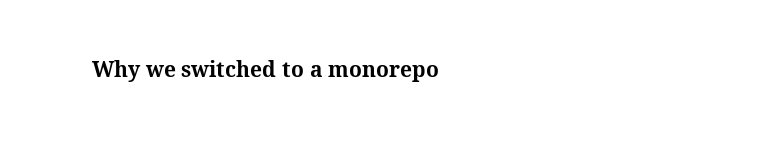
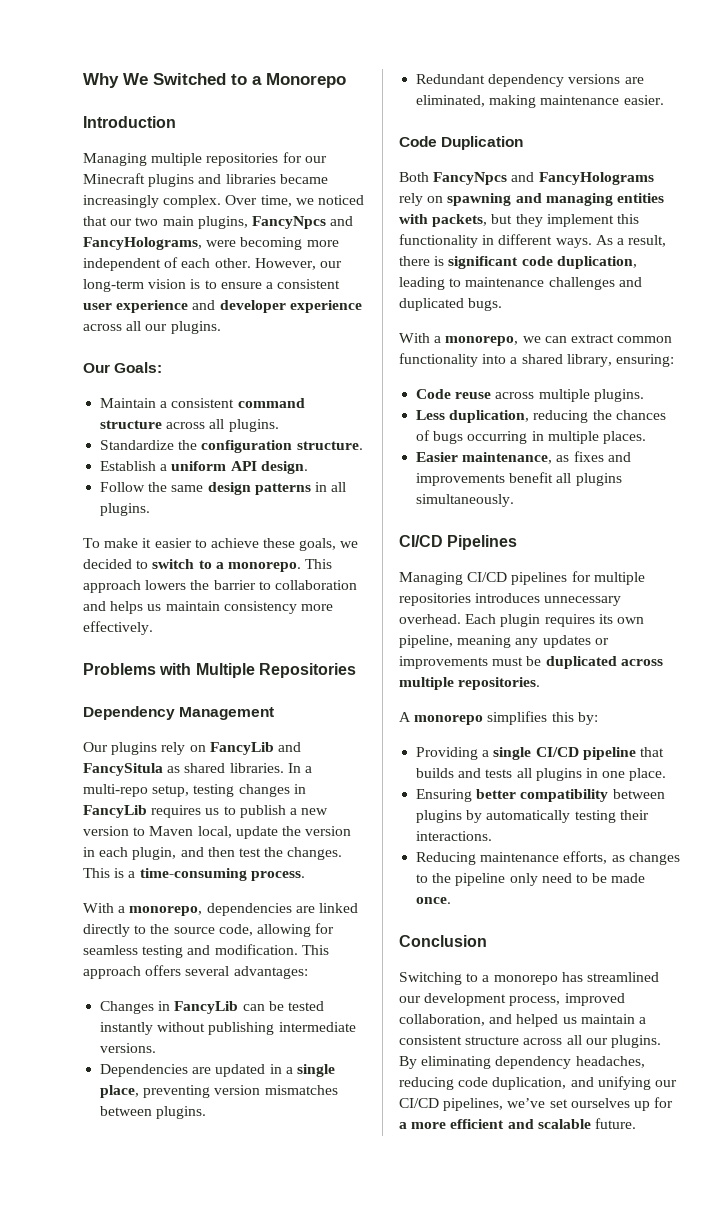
- Why we switched to a monorepo
+ Why We Switched to a Monorepo
+ Introduction
+ Managing multiple repositories for our Minecraft plugins and libraries became increasingly complex. Over time, we noticed that our two main plugins, FancyNpcs and FancyHolograms, were becoming more independent of each other. However, our long-term vision is to ensure a consistent user experience and developer experience across all our plugins.
+ Our Goals:
+ Maintain a consistent command structure across all plugins.
+ Standardize the configuration structure.
+ Establish a uniform API design.
+ Follow the same design patterns in all plugins.
+ To make it easier to achieve these goals, we decided to switch to a monorepo. This approach lowers the barrier to collaboration and helps us maintain consistency more effectively.
+ Problems with Multiple Repositories
+ Dependency Management
+ Our plugins rely on FancyLib and FancySitula as shared libraries. In a multi-repo setup, testing changes in FancyLib requires us to publish a new version to Maven local, update the version in each plugin, and then test the changes. This is a time-consuming process.
+ With a monorepo, dependencies are linked directly to the source code, allowing for seamless testing and modification. This approach offers several advantages:
+ Changes in FancyLib can be tested instantly without publishing intermediate versions.
+ Dependencies are updated in a single place, preventing version mismatches between plugins.
+ Redundant dependency versions are eliminated, making maintenance easier.
+ Code Duplication
+ Both FancyNpcs and FancyHolograms rely on spawning and managing entities with packets, but they implement this functionality in different ways. As a result, there is significant code duplication, leading to maintenance challenges and duplicated bugs.
+ With a monorepo, we can extract common functionality into a shared library, ensuring:
+ Code reuse across multiple plugins.
+ Less duplication, reducing the chances of bugs occurring in multiple places.
+ Easier maintenance, as fixes and improvements benefit all plugins simultaneously.
+ CI/CD Pipelines
+ Managing CI/CD pipelines for multiple repositories introduces unnecessary overhead. Each plugin requires its own pipeline, meaning any updates or improvements must be duplicated across multiple repositories.
+ A monorepo simplifies this by:
+ Providing a single CI/CD pipeline that builds and tests all plugins in one place.
+ Ensuring better compatibility between plugins by automatically testing their interactions.
+ Reducing maintenance efforts, as changes to the pipeline only need to be made once.
+ Conclusion
+ Switching to a monorepo has streamlined our development process, improved collaboration, and helped us maintain a consistent structure across all our plugins. By eliminating dependency headaches, reducing code duplication, and unifying our CI/CD pipelines, we’ve set ourselves up for a more efficient and scalable future.

